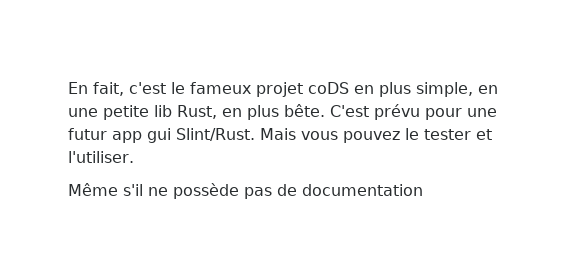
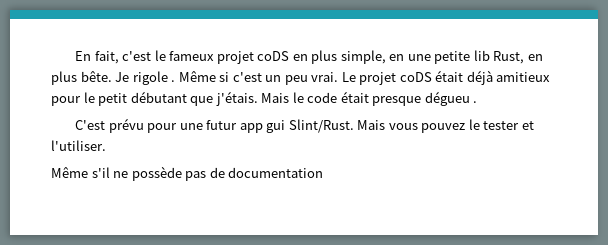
- En fait, c'est le fameux projet coDS en plus simple, en une petite lib Rust, en plus bête. C'est prévu pour une futur app gui Slint/Rust.
+ En fait, c'est le fameux projet coDS en plus simple, en une petite lib Rust, en plus bête. Je rigole . Même si c'est un peu vrai. Le projet coDS était déjà amitieux pour le petit débutant que j'étais. Mais le code était presque dégueu .
+ C'est prévu pour une futur app gui Slint/Rust.

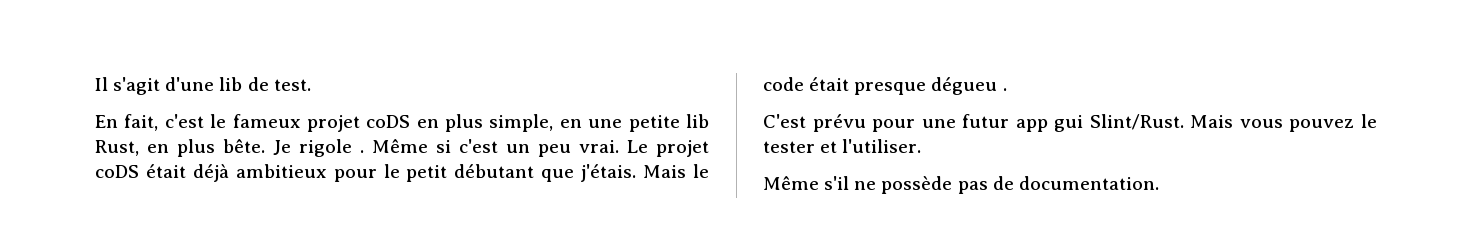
+ Il s'agit d'une lib de test.
- Le projet coDS était déjà amitieux pour le petit débutant que j'étais.
+ Le projet coDS était déjà ambitieux pour le petit débutant que j'étais.
- Même s'il ne possède pas de documentation
+ Même s'il ne possède pas de documentation.

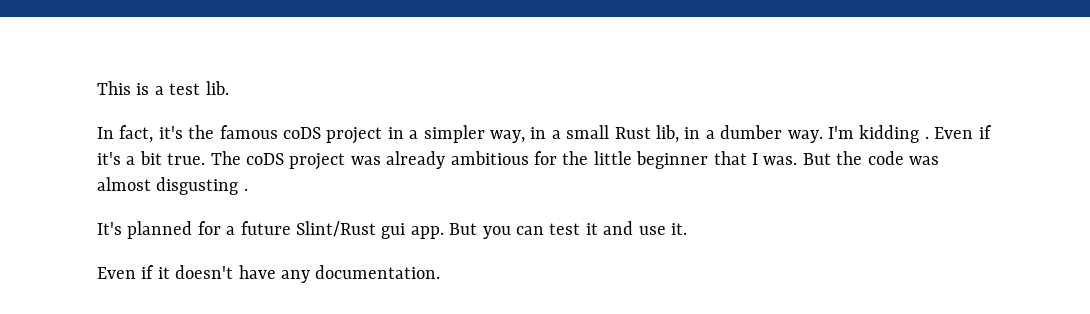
- Il s'agit d'une lib de test.
- En fait, c'est le fameux projet coDS en plus simple, en une petite lib Rust, en plus bête. Je rigole . Même si c'est un peu vrai. Le projet coDS était déjà ambitieux pour le petit débutant que j'étais. Mais le code était presque dégueu .
- C'est prévu pour une futur app gui Slint/Rust. Mais vous pouvez le tester et l'utiliser.
- Même s'il ne possède pas de documentation.
+ This is a test lib.
+ In fact, it's the famous coDS project in a simpler way, in a small Rust lib, in a dumber way. I'm kidding . Even if it's a bit true. The coDS project was already ambitious for the little beginner that I was. But the code was almost disgusting .
+ It's planned for a future Slint/Rust gui app. But you can test it and use it.
+ Even if it doesn't have any documentation.

